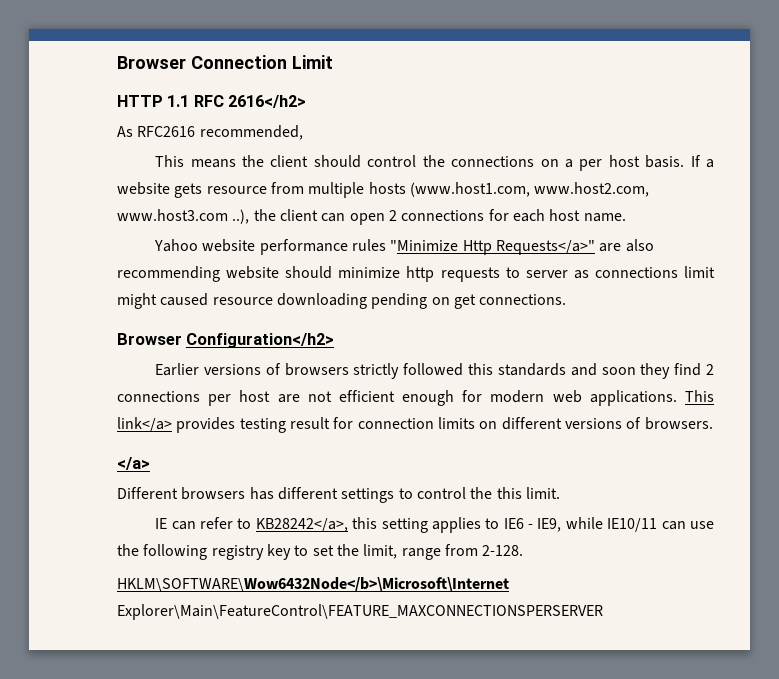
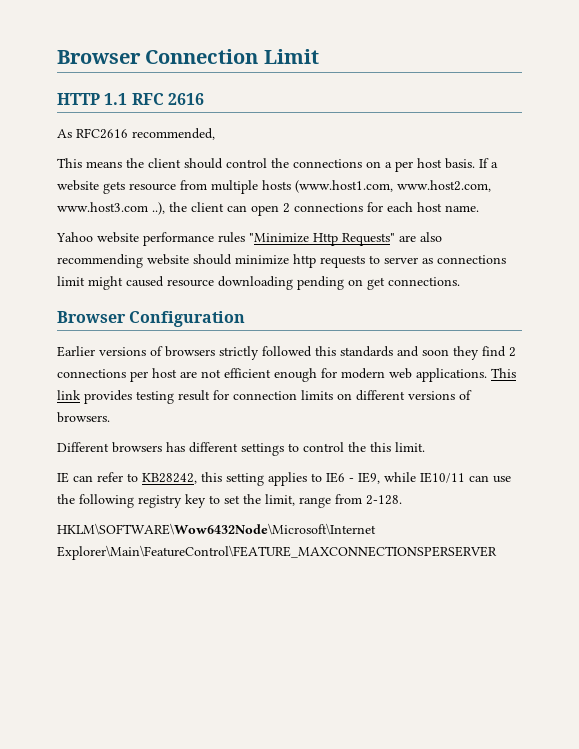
- HTTP 1.1 RFC 2616</h2>
+ HTTP 1.1 RFC 2616
- Yahoo website performance rules "Minimize Http Requests</a>" are also recommending website should minimize http requests to server as connections limit might caused resource downloading pending on get connections.
+ Yahoo website performance rules "Minimize Http Requests" are also recommending website should minimize http requests to server as connections limit might caused resource downloading pending on get connections.
- Browser Configuration</h2>
+ Browser Configuration
- This link</a> provides testing result for connection limits on different versions of browsers.
+ This link provides testing result for connection limits on different versions of browsers.
- </a>
- IE can refer to KB28242</a>, this setting applies to IE6 - IE9, while IE10/11 can use the following registry key to set the limit, range from 2-128.
+ IE can refer to KB28242, this setting applies to IE6 - IE9, while IE10/11 can use the following registry key to set the limit, range from 2-128.
- HKLM\SOFTWARE\Wow6432Node</b>\Microsoft\Internet Explorer\Main\FeatureControl\FEATURE_MAXCONNECTIONSPERSERVER
+ HKLM\SOFTWARE\Wow6432Node\Microsoft\Internet Explorer\Main\FeatureControl\FEATURE_MAXCONNECTIONSPERSERVER

